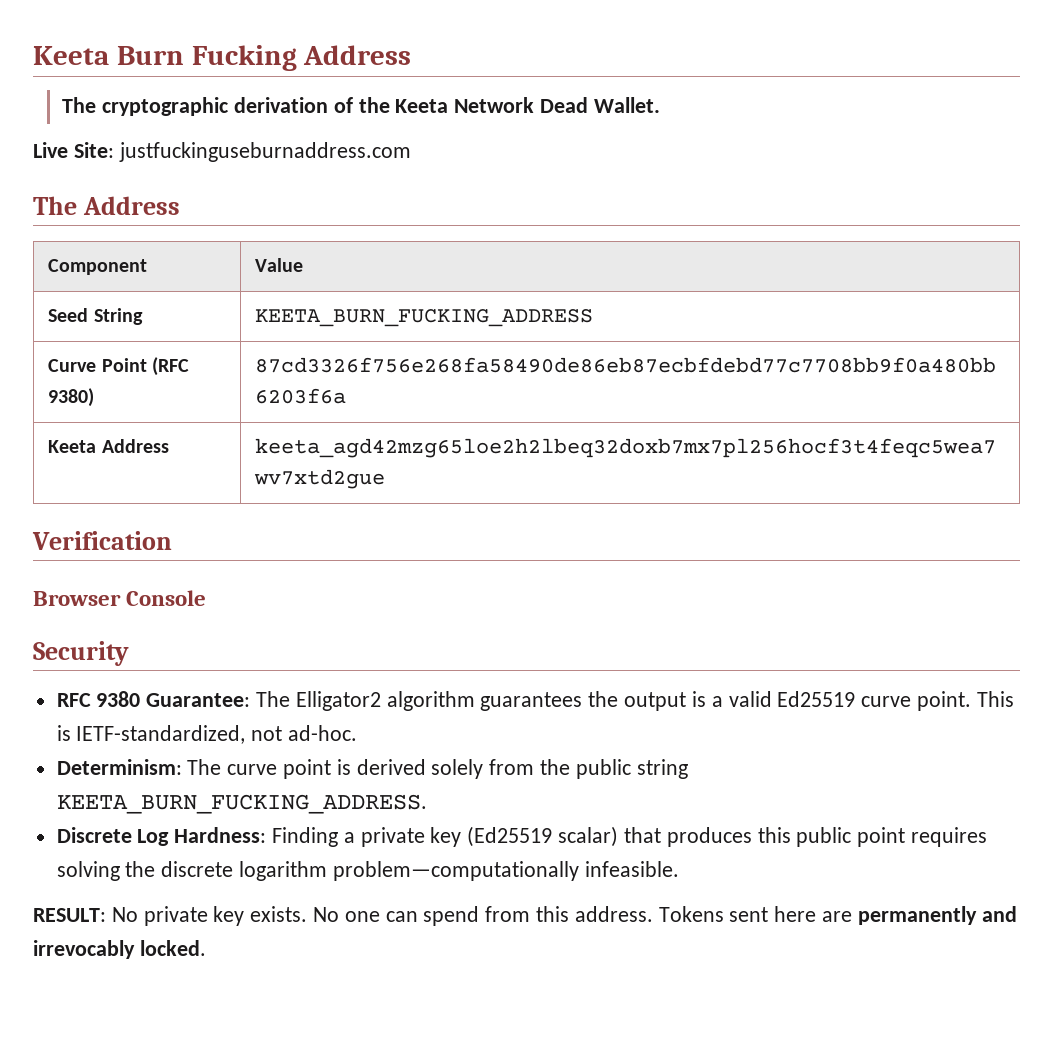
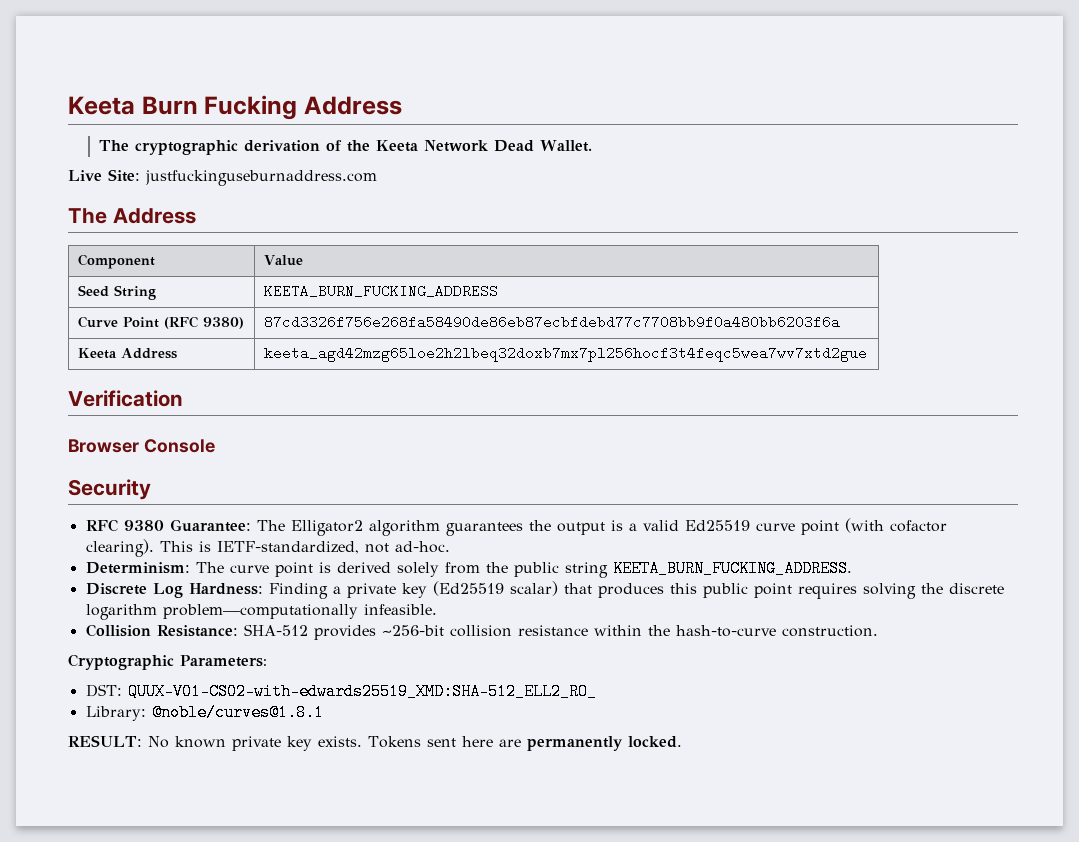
- RFC 9380 Guarantee: The Elligator2 algorithm guarantees the output is a valid Ed25519 curve point.
+ RFC 9380 Guarantee: The Elligator2 algorithm guarantees the output is a valid Ed25519 curve point (with cofactor clearing).
+ Collision Resistance: SHA-512 provides ~256-bit collision resistance within the hash-to-curve construction.
+ Cryptographic Parameters:
+ DST: QUUX-V01-CS02-with-edwards25519_XMD:SHA-512_ELL2_RO_
+ Library: @noble/curves@1.8.1
- RESULT: No private key exists.
+ RESULT: No known private key exists.
- No one can spend from this address.
- Tokens sent here are permanently and irrevocably locked.
+ Tokens sent here are permanently locked.

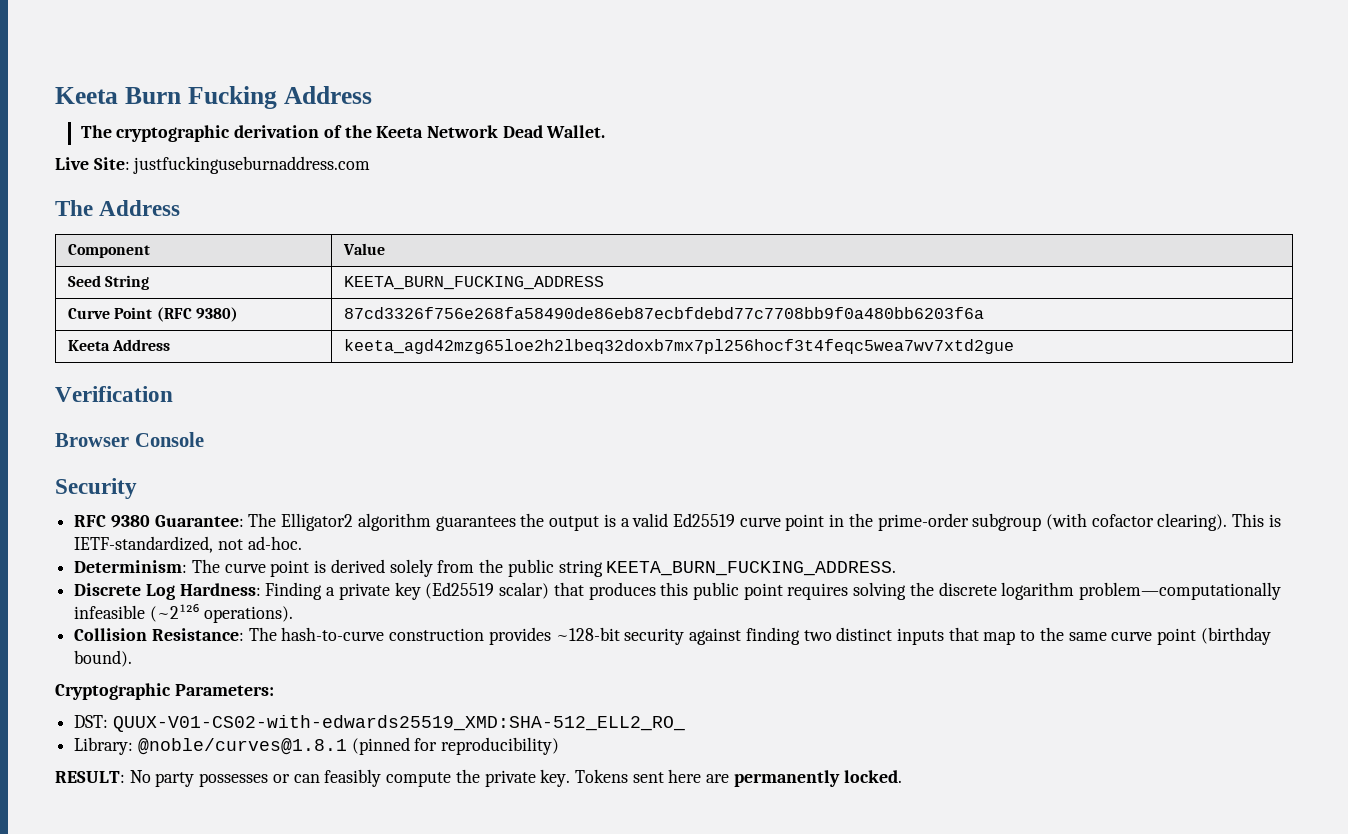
- RFC 9380 Guarantee: The Elligator2 algorithm guarantees the output is a valid Ed25519 curve point (with cofactor clearing).
+ RFC 9380 Guarantee: The Elligator2 algorithm guarantees the output is a valid Ed25519 curve point in the prime-order subgroup (with cofactor clearing).
- Discrete Log Hardness: Finding a private key (Ed25519 scalar) that produces this public point requires solving the discrete logarithm problem—computationally infeasible.
+ Discrete Log Hardness: Finding a private key (Ed25519 scalar) that produces this public point requires solving the discrete logarithm problem—computationally infeasible (~2¹²⁶ operations).
- Collision Resistance: SHA-512 provides ~256-bit collision resistance within the hash-to-curve construction.
+ Collision Resistance: The hash-to-curve construction provides ~128-bit security against finding two distinct inputs that map to the same curve point (birthday bound).
- Library: @noble/curves@1.8.1
+ Library: @noble/curves@1.8.1 (pinned for reproducibility)
- RESULT: No known private key exists.
+ RESULT: No party possesses or can feasibly compute the private key.

